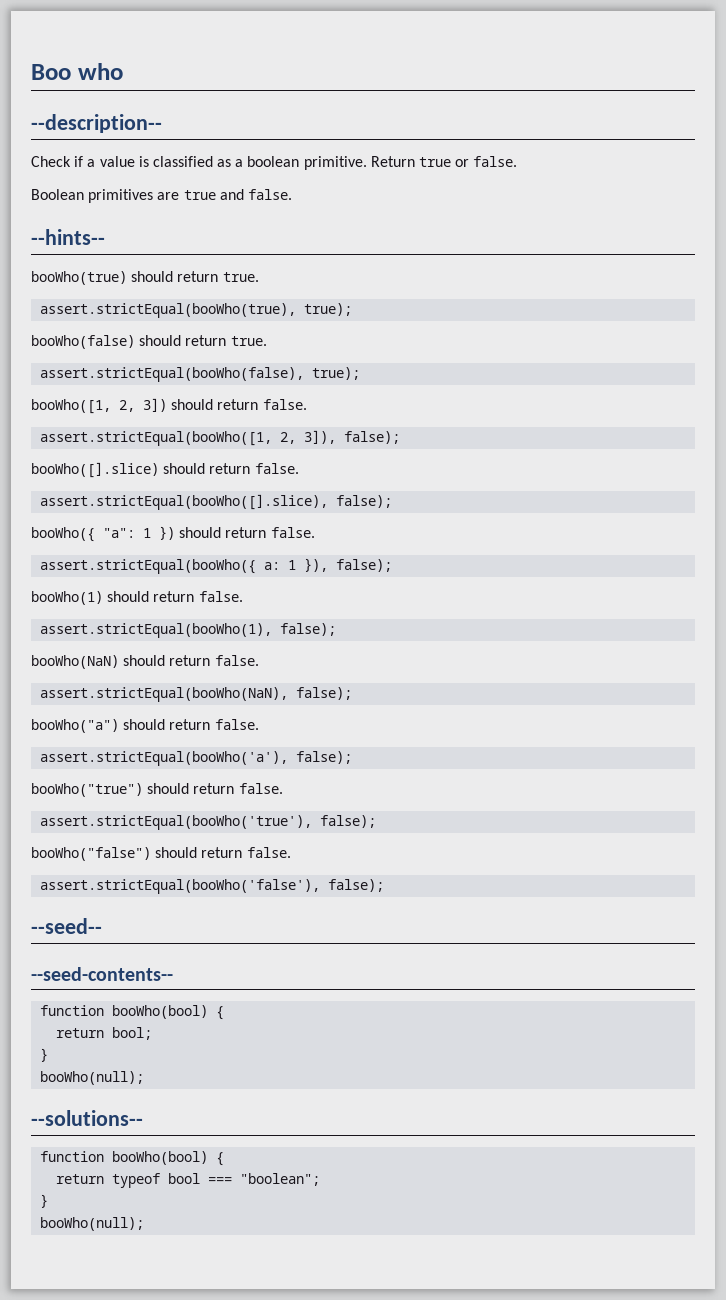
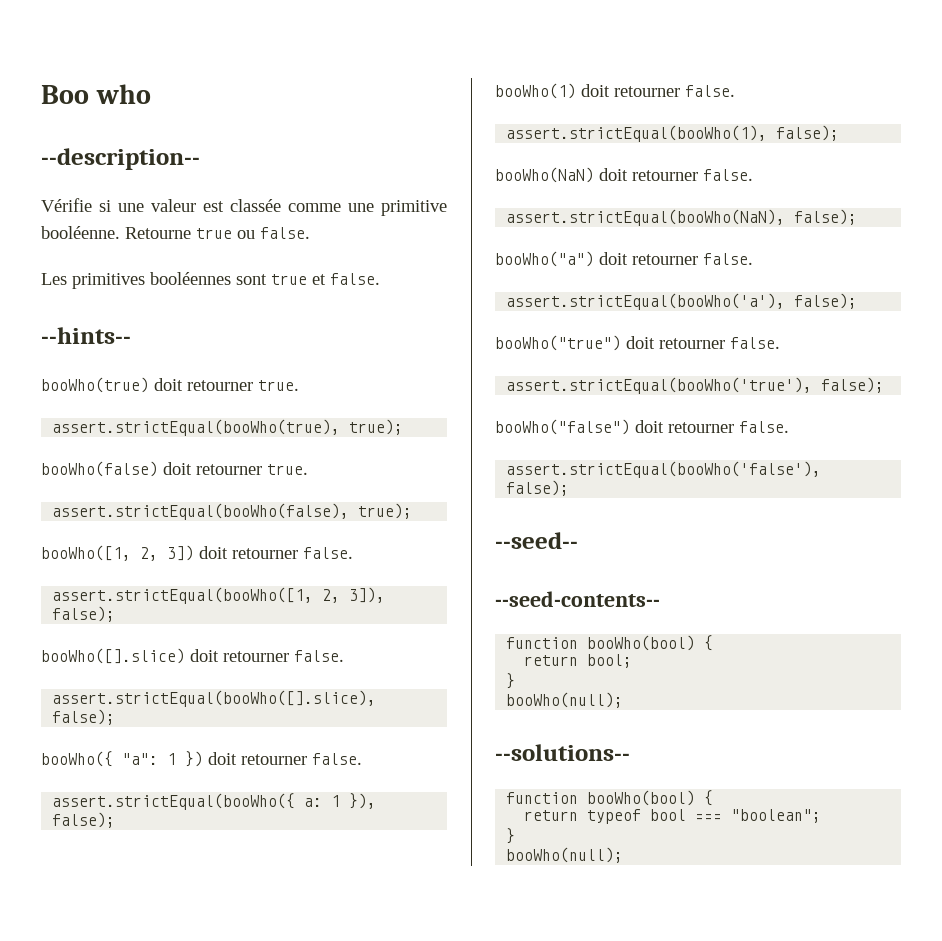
- Check if a value is classified as a boolean primitive. Return true or false.
- Boolean primitives are true and false.
+ Vérifie si une valeur est classée comme une primitive booléenne. Retourne true ou false.
+ Les primitives booléennes sont true et false.
- booWho(true) should return true.
+ booWho(true) doit retourner true.
- booWho(false) should return true.
+ booWho(false) doit retourner true.
- booWho([1, 2, 3]) should return false.
+ booWho([1, 2, 3]) doit retourner false.
- booWho([].slice) should return false.
+ booWho([].slice) doit retourner false.
- booWho({ "a": 1 }) should return false.
+ booWho({ "a": 1 }) doit retourner false.
- booWho(1) should return false.
+ booWho(1) doit retourner false.
- booWho(NaN) should return false.
+ booWho(NaN) doit retourner false.
- booWho("a") should return false.
+ booWho("a") doit retourner false.
- booWho("true") should return false.
+ booWho("true") doit retourner false.
- booWho("false") should return false.
+ booWho("false") doit retourner false.

